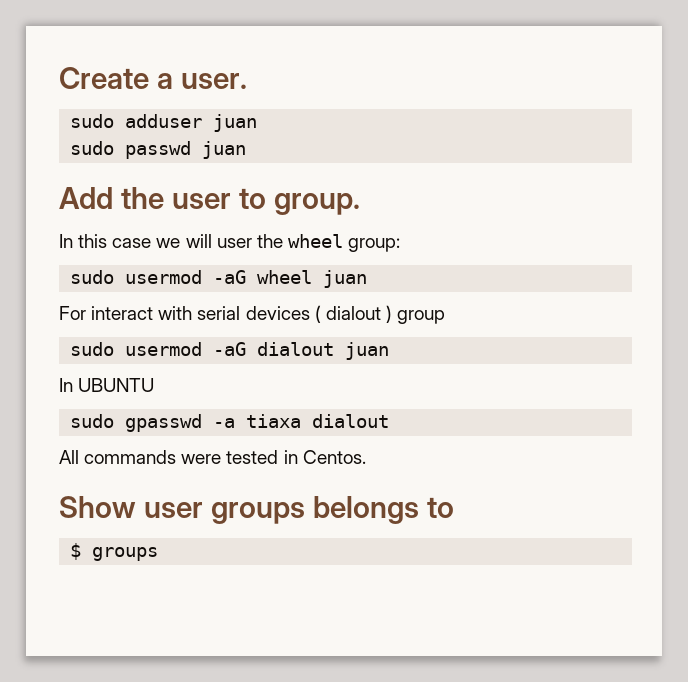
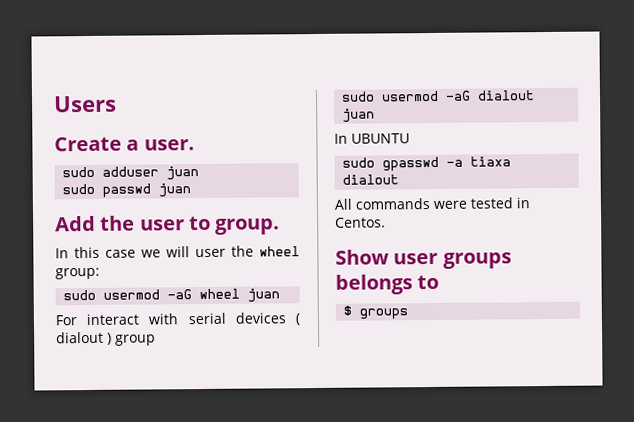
+ Users

